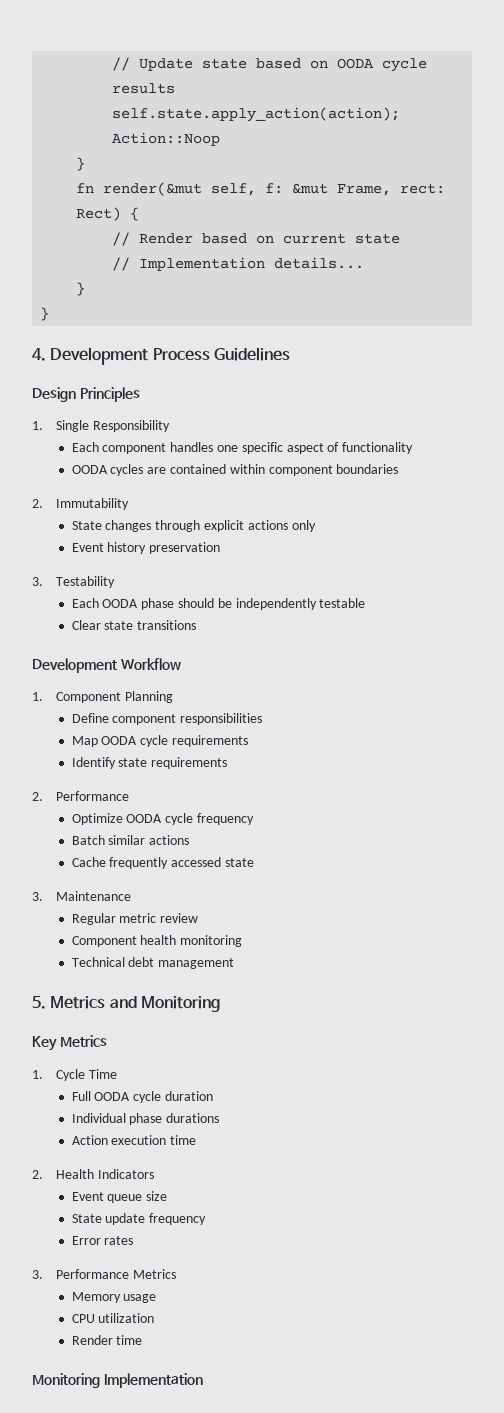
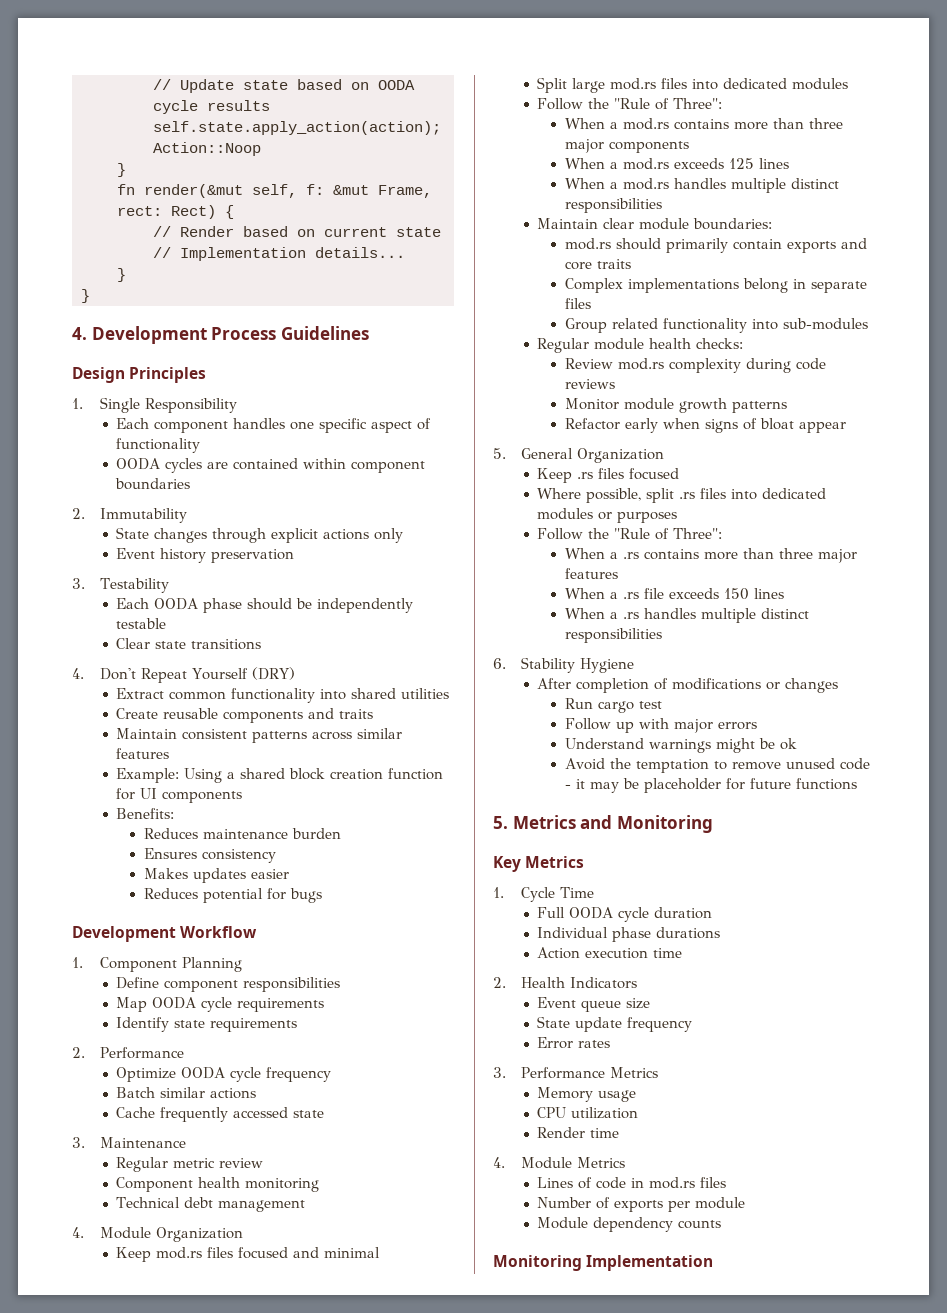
+ 4. Don't Repeat Yourself (DRY)
+ Extract common functionality into shared utilities
+ Create reusable components and traits
+ Maintain consistent patterns across similar features
+ Example: Using a shared block creation function for UI components
+ Benefits:
+ Reduces maintenance burden
+ Ensures consistency
+ Makes updates easier
+ Reduces potential for bugs
+ 4. Module Organization
+ Keep mod.rs files focused and minimal
+ Split large mod.rs files into dedicated modules
+ Follow the "Rule of Three":
+ When a mod.rs contains more than three major components
+ When a mod.rs exceeds 125 lines
+ When a mod.rs handles multiple distinct responsibilities
+ Maintain clear module boundaries:
+ mod.rs should primarily contain exports and core traits
+ Complex implementations belong in separate files
+ Group related functionality into sub-modules
+ Regular module health checks:
+ Review mod.rs complexity during code reviews
+ Monitor module growth patterns
+ Refactor early when signs of bloat appear
+ 5. General Organization
+ Keep .rs files focused
+ Where possible, split .rs files into dedicated modules or purposes
+ Follow the "Rule of Three":
+ When a .rs contains more than three major features
+ When a .rs file exceeds 150 lines
+ When a .rs handles multiple distinct responsibilities
+ 6. Stability Hygiene
+ After completion of modifications or changes
+ Run cargo test
+ Follow up with major errors
+ Understand warnings might be ok
+ Avoid the temptation to remove unused code - it may be placeholder for future functions
+ 4. Module Metrics
+ Lines of code in mod.rs files
+ Number of exports per module
+ Module dependency counts

